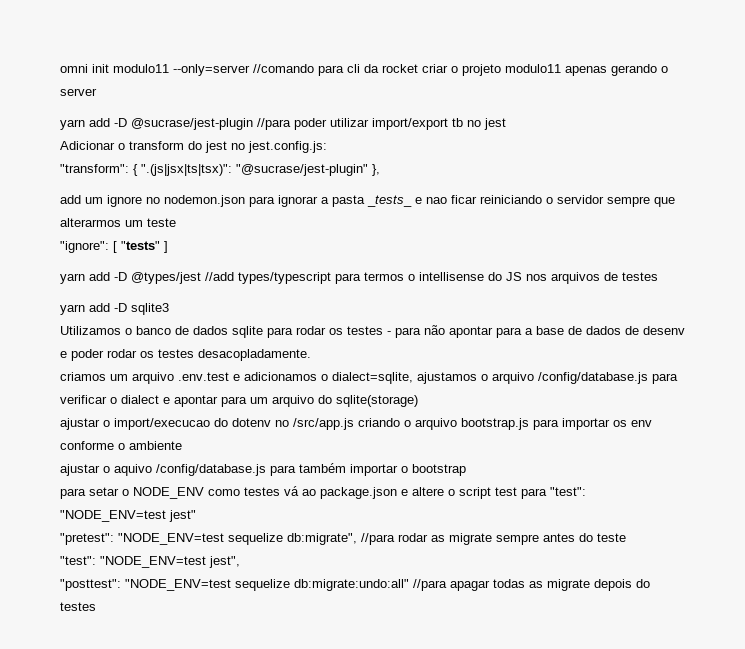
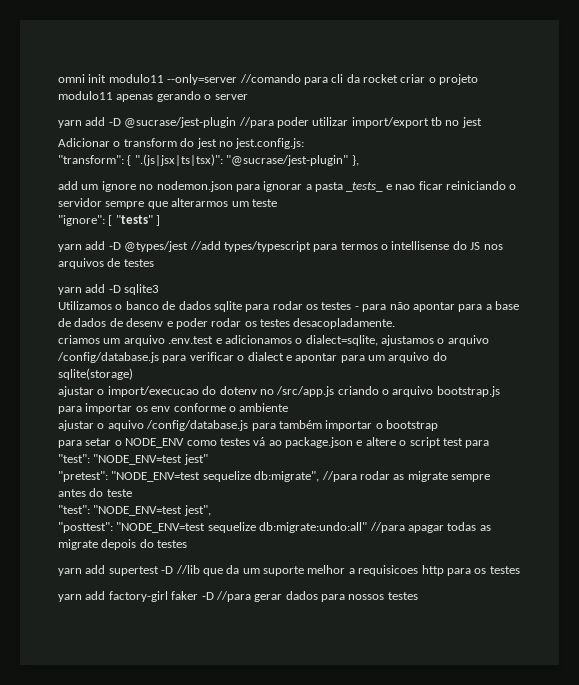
+ yarn add supertest -D //lib que da um suporte melhor a requisicoes http para os testes
+ yarn add factory-girl faker -D //para gerar dados para nossos testes

